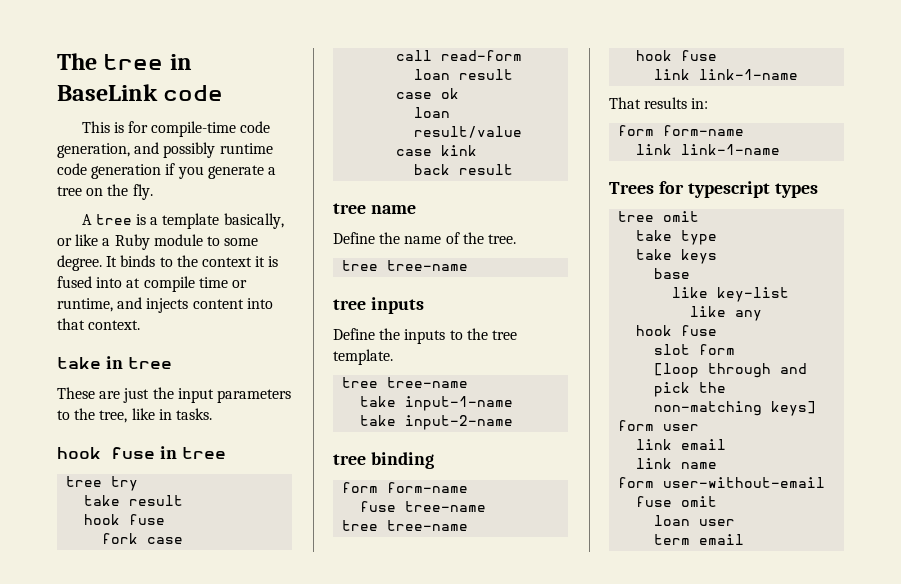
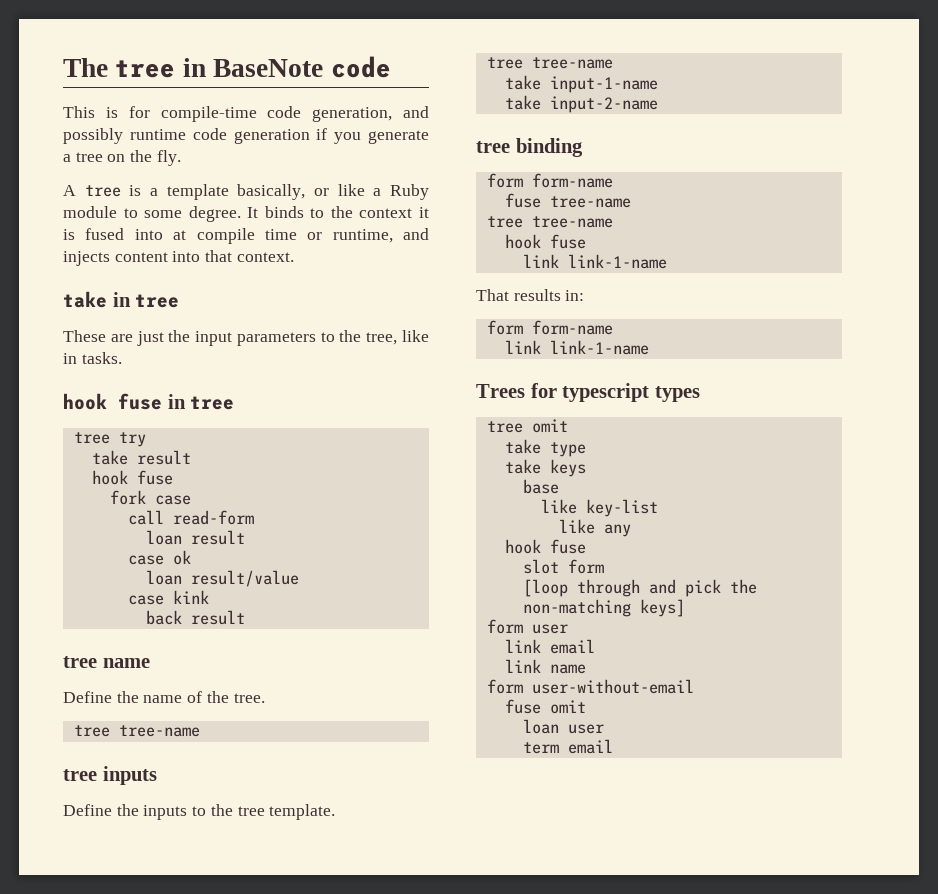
- The tree in BaseLink code
+ The tree in BaseNote code

